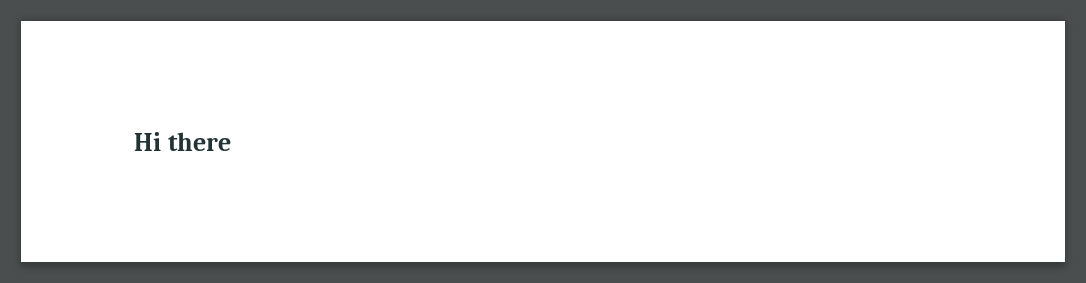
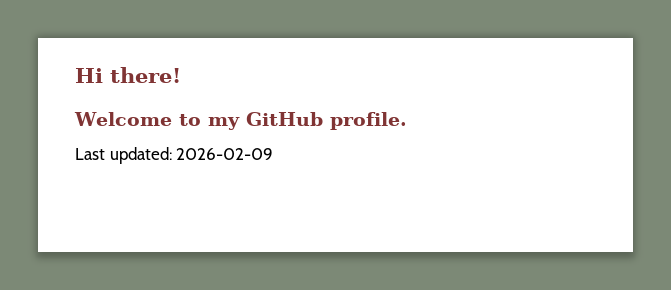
- Hi there
+ Hi there!
+ Welcome to my GitHub profile.
+ Last updated: 2026-02-09

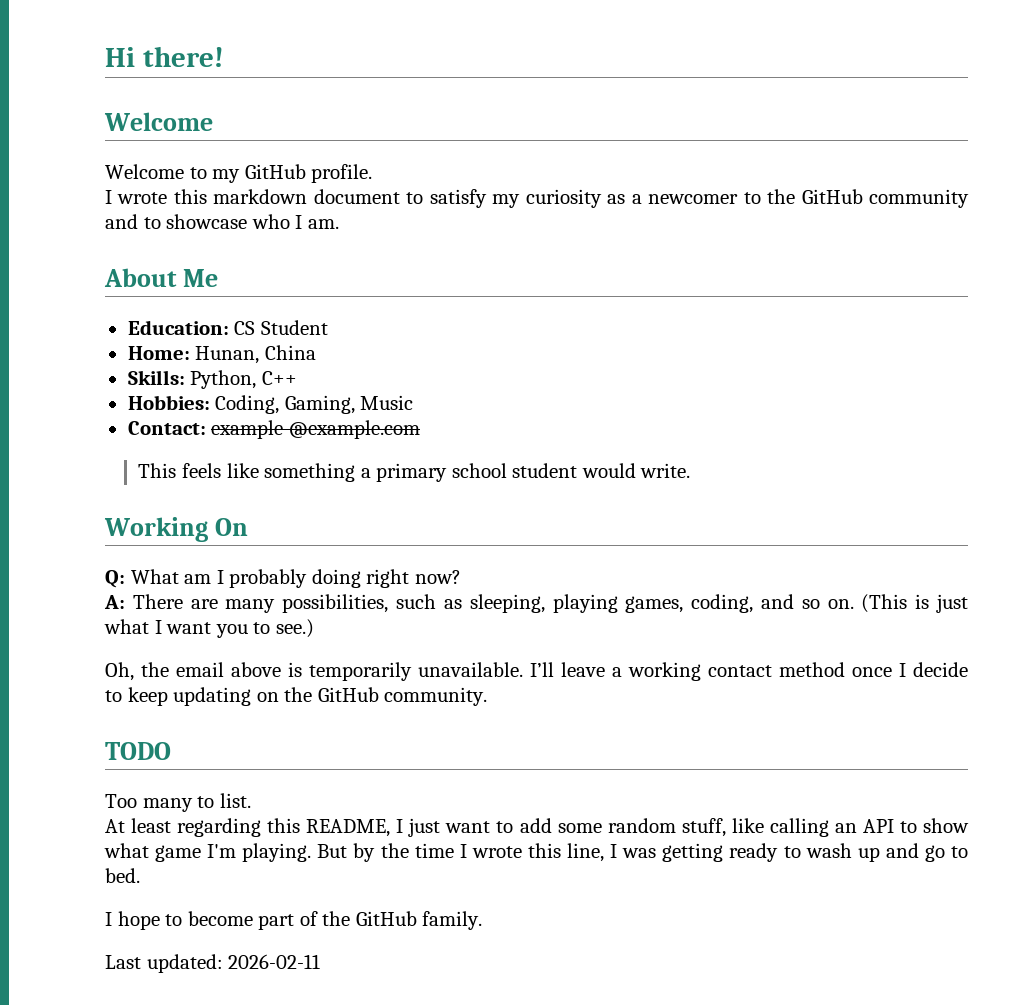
  Hi there!
+ Welcome
+ I wrote this markdown document to satisfy my curiosity as a newcomer to the GitHub community and to showcase who I am.
+ About Me
+ Education: CS Student
+ Home: Hunan, China
+ Skills: Python, C++
+ Hobbies: Coding, Gaming, Music
+ Contact: example @example.com
+ This feels like something a primary school student would write.
+ Working On
+ Q: What am I probably doing right now?
+ A: There are many possibilities, such as sleeping, playing games, coding, and so on. (This is just what I want you to see.)
+ Oh, the email above is temporarily unavailable. I’ll leave a working contact method once I decide to keep updating on the GitHub community.
+ TODO
+ Too many to list.
+ At least regarding this README, I just want to add some random stuff, like calling an API to show what game I'm playing. But by the time I wrote this line, I was getting ready to wash up and go to bed.
+ I hope to become part of the GitHub family.
- Last updated: 2026-02-09
+ Last updated: 2026-02-11

